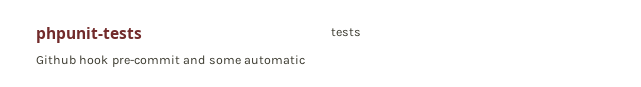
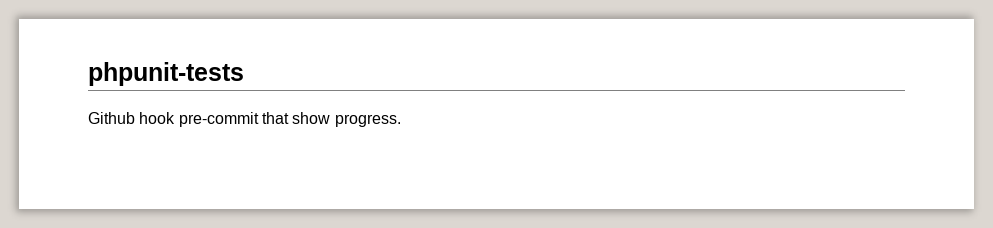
- Github hook pre-commit and some automatic tests
+ Github hook pre-commit that show progress.

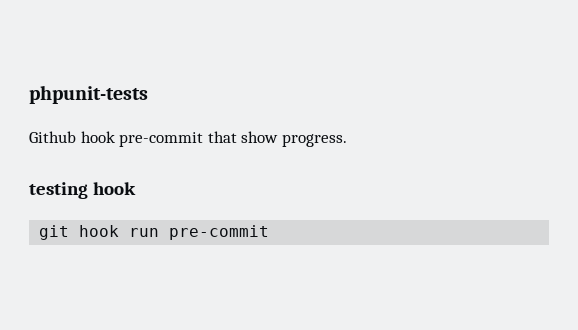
+ testing hook
+ git hook run pre-commit

